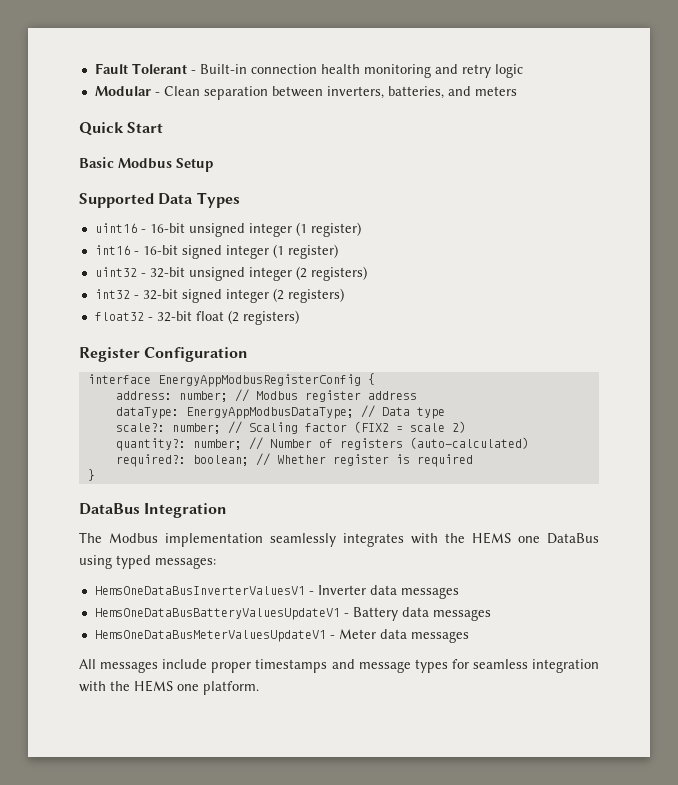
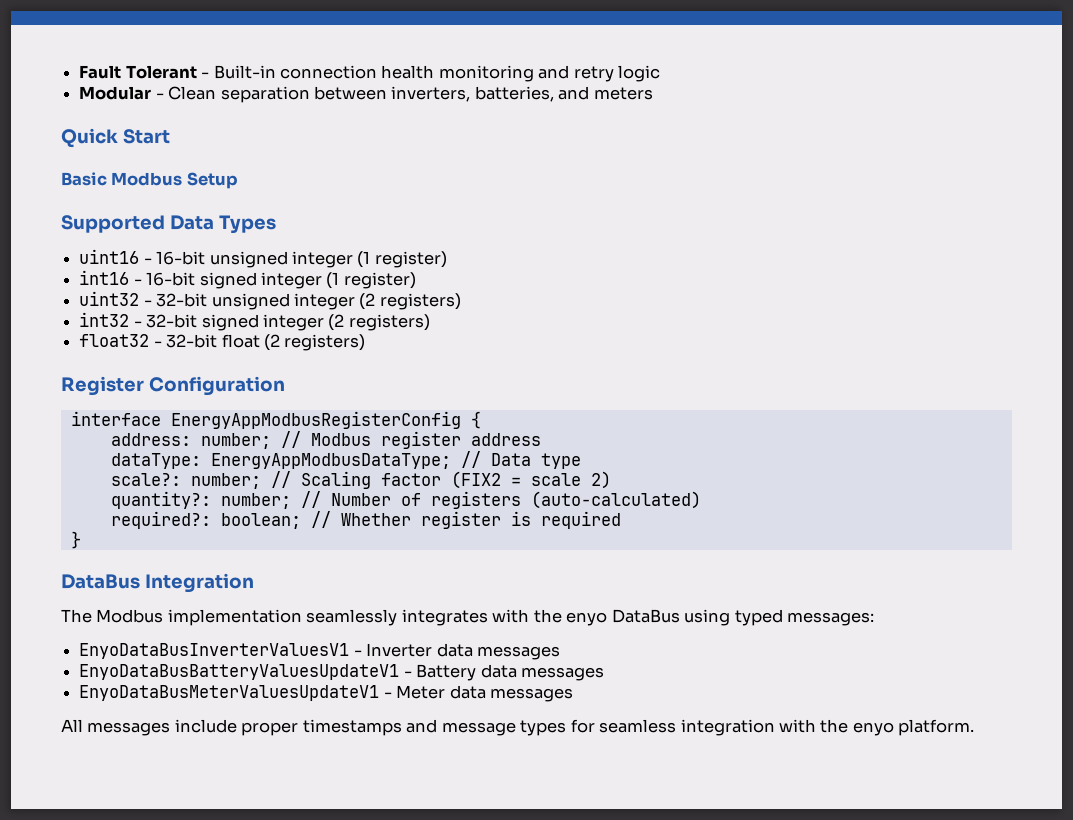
- The Modbus implementation seamlessly integrates with the HEMS one DataBus using typed messages:
+ The Modbus implementation seamlessly integrates with the enyo DataBus using typed messages:
- HemsOneDataBusInverterValuesV1 - Inverter data messages
+ EnyoDataBusInverterValuesV1 - Inverter data messages
- HemsOneDataBusBatteryValuesUpdateV1 - Battery data messages
+ EnyoDataBusBatteryValuesUpdateV1 - Battery data messages
- HemsOneDataBusMeterValuesUpdateV1 - Meter data messages
+ EnyoDataBusMeterValuesUpdateV1 - Meter data messages
- All messages include proper timestamps and message types for seamless integration with the HEMS one platform.
+ All messages include proper timestamps and message types for seamless integration with the enyo platform.

